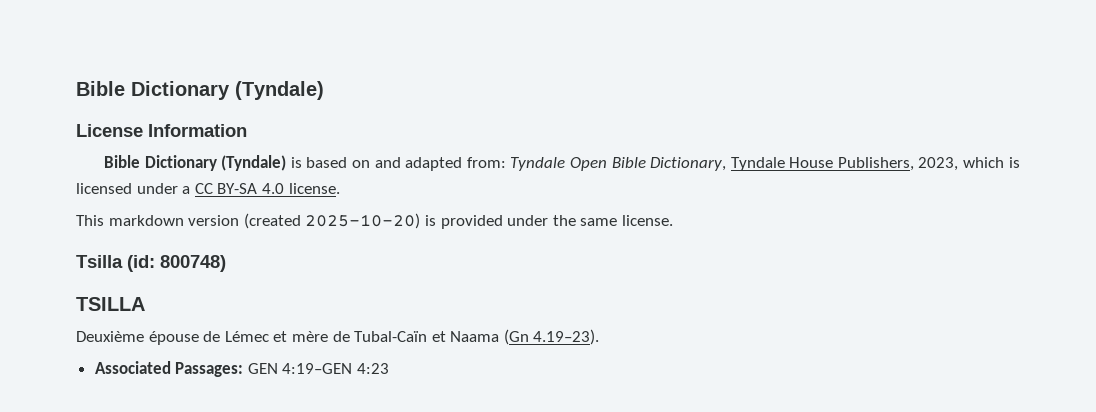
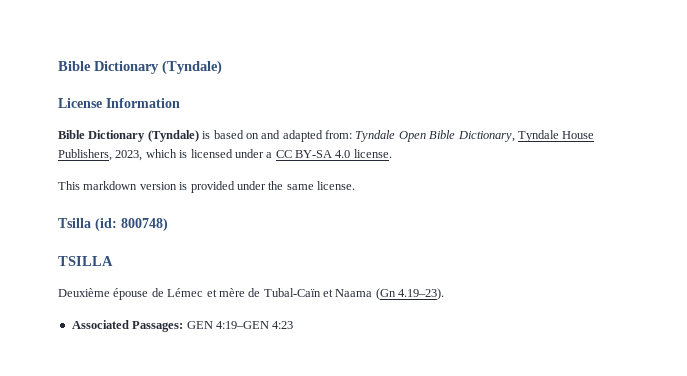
- This markdown version (created 2025-10-20) is provided under the same license.
+ This markdown version is provided under the same license.

